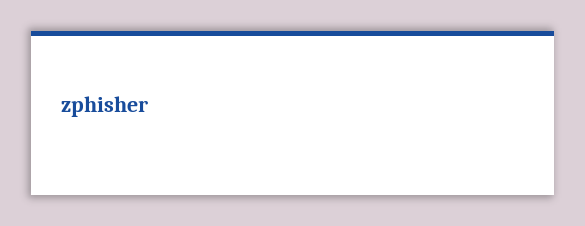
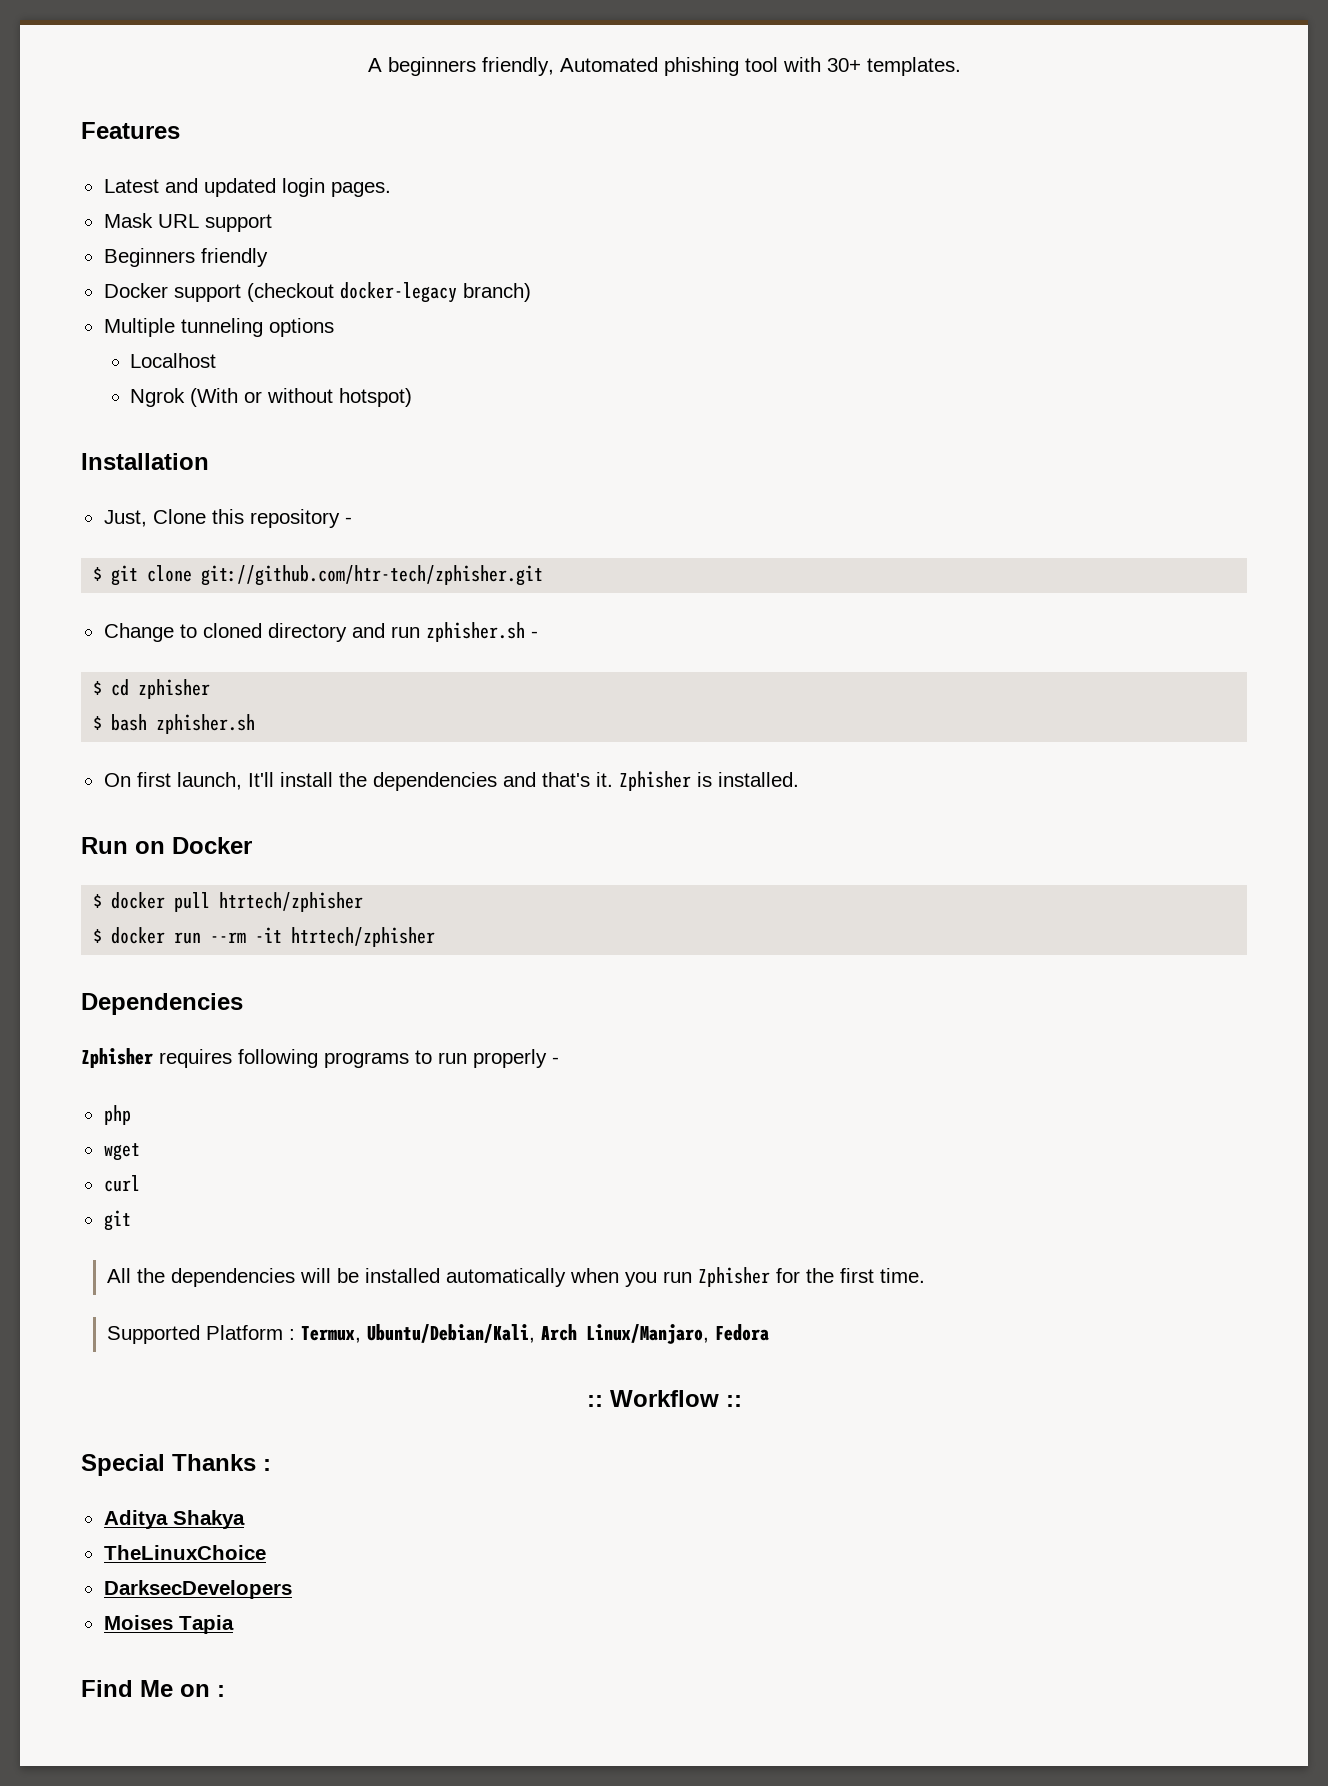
- zphisher
+ A beginners friendly, Automated phishing tool with 30+ templates.
+ Features
+ Latest and updated login pages.
+ Mask URL support
+ Beginners friendly
+ Docker support (checkout docker-legacy branch)
+ Multiple tunneling options
+ Localhost
+ Ngrok (With or without hotspot)
+ Installation
+ Just, Clone this repository -
+ $ git clone git://github.com/htr-tech/zphisher.git
+ Change to cloned directory and run zphisher.sh -
+ $ cd zphisher
+ $ bash zphisher.sh
+ On first launch, It'll install the dependencies and that's it. Zphisher is installed.
+ Run on Docker
+ $ docker pull htrtech/zphisher
+ $ docker run --rm -it htrtech/zphisher
+ Dependencies
+ Zphisher requires following programs to run properly -
+ php
+ wget
+ curl
+ git
+ All the dependencies will be installed automatically when you run Zphisher for the first time.
+ Supported Platform : Termux, Ubuntu/Debian/Kali, Arch Linux/Manjaro, Fedora
+ :: Workflow ::
+ Special Thanks :
+ Aditya Shakya
+ TheLinuxChoice
+ DarksecDevelopers
+ Moises Tapia
+ Find Me on :

